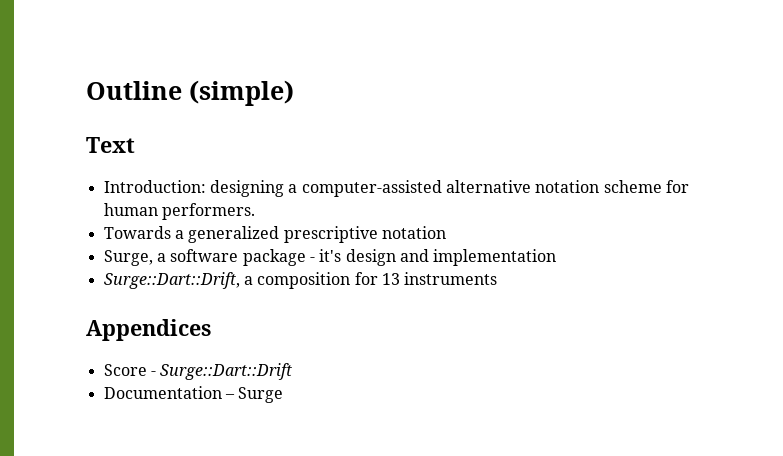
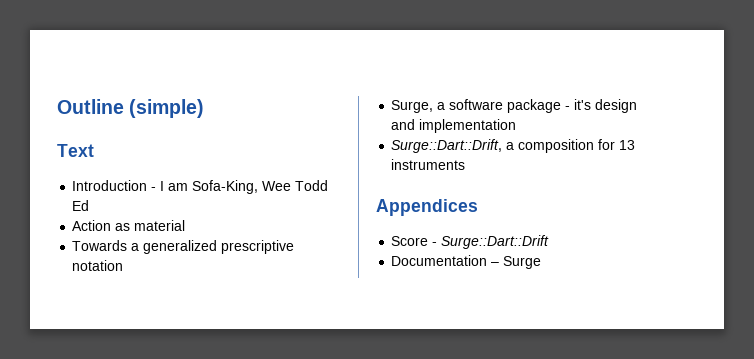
- Introduction: designing a computer-assisted alternative notation scheme for human performers.
+ Introduction - I am Sofa-King, Wee Todd Ed
+ Action as material

